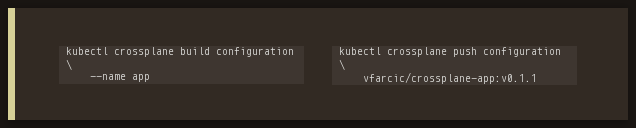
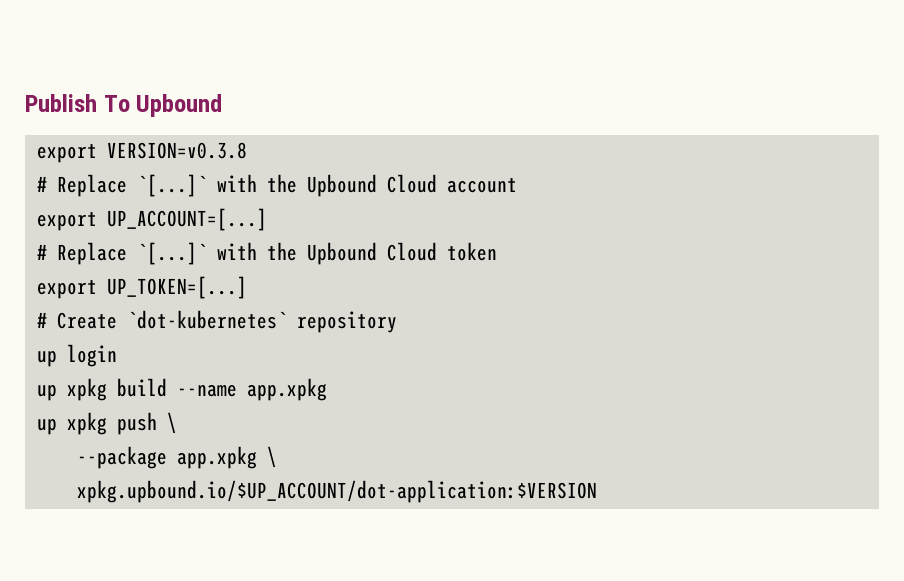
- kubectl crossplane build configuration \
- --name app
- kubectl crossplane push configuration \
- vfarcic/crossplane-app:v0.1.1
+ Publish To Upbound
+ export VERSION=v0.3.8
+ # Replace `[...]` with the Upbound Cloud account
+ export UP_ACCOUNT=[...]
+ # Replace `[...]` with the Upbound Cloud token
+ export UP_TOKEN=[...]
+ # Create `dot-kubernetes` repository
+ up login
+ up xpkg build --name app.xpkg
+ up xpkg push \
+ --package app.xpkg \
+ xpkg.upbound.io/$UP_ACCOUNT/dot-application:$VERSION

